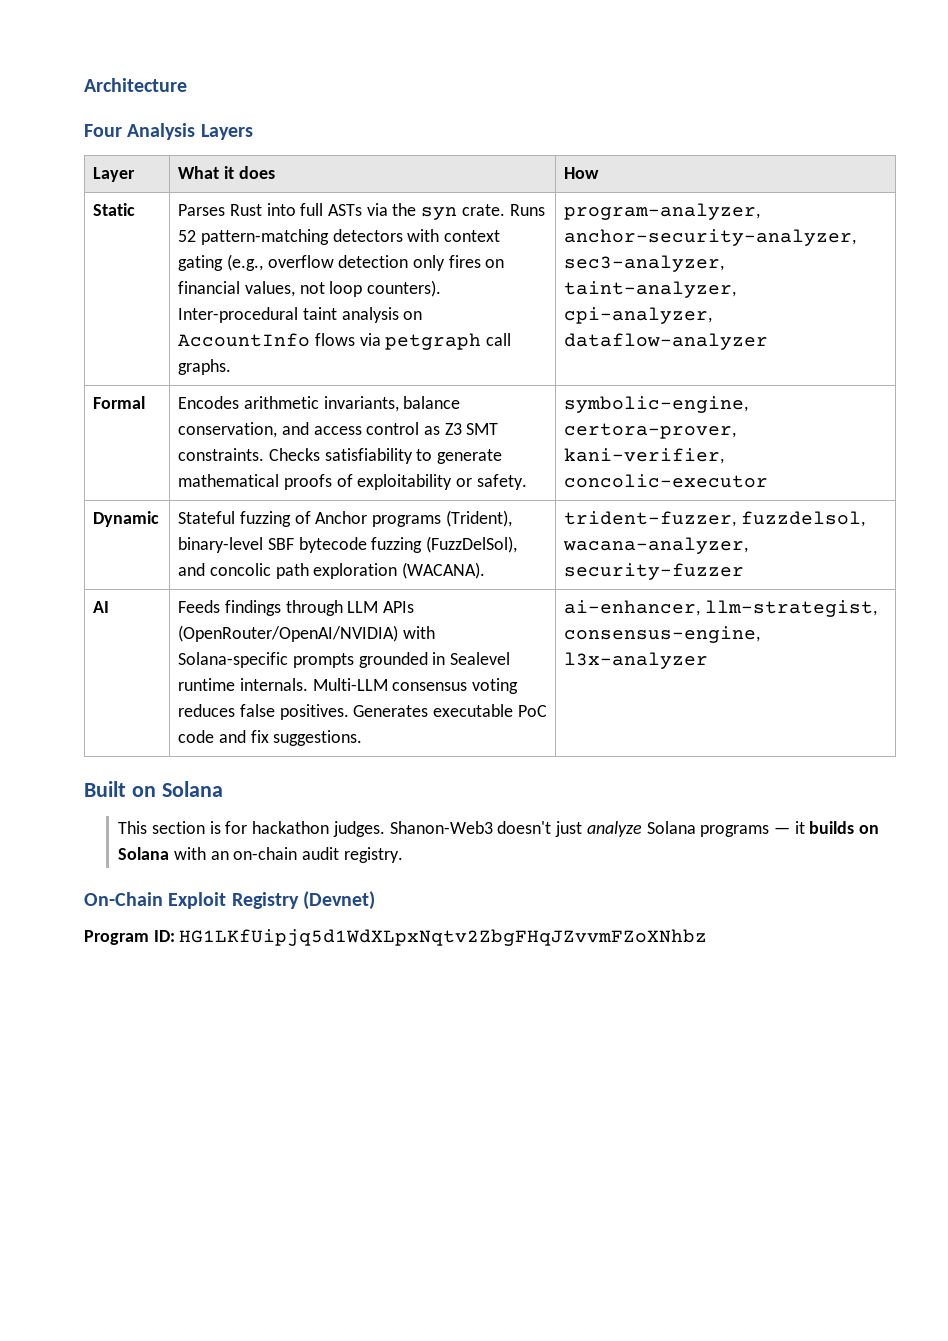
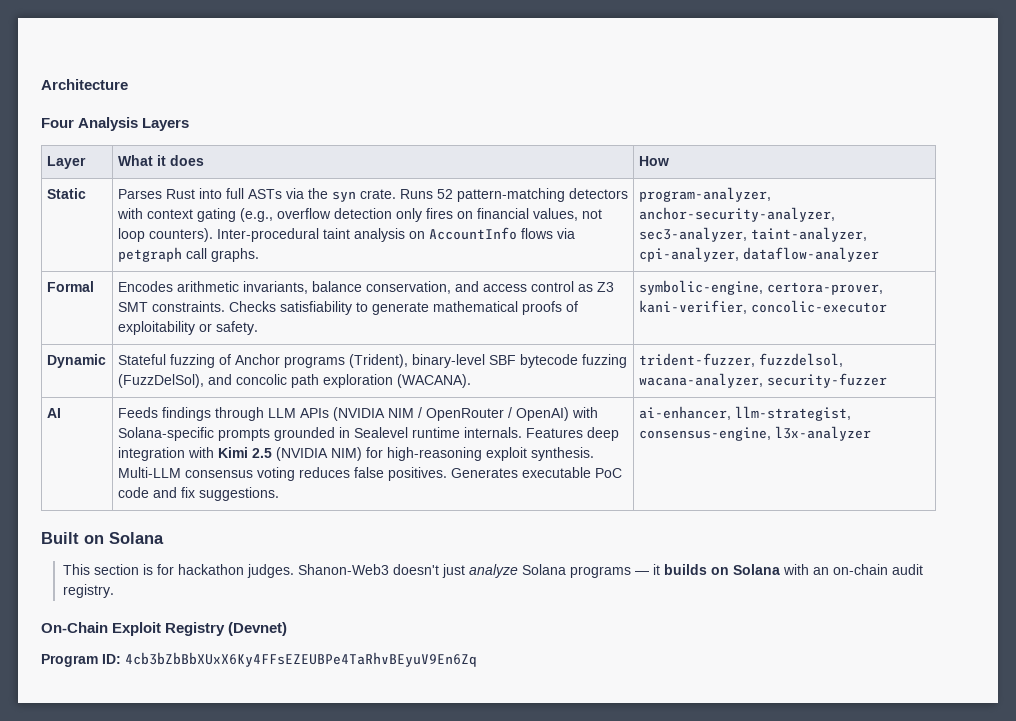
- Feeds findings through LLM APIs (OpenRouter/OpenAI/NVIDIA) with Solana-specific prompts grounded in Sealevel runtime internals.
+ Feeds findings through LLM APIs (NVIDIA NIM / OpenRouter / OpenAI) with Solana-specific prompts grounded in Sealevel runtime internals.
+ Features deep integration with Kimi 2.5 (NVIDIA NIM) for high-reasoning exploit synthesis.
- Program ID: HG1LKfUipjq5d1WdXLpxNqtv2ZbgFHqJZvvmFZoXNhbz
+ Program ID: 4cb3bZbBbXUxX6Ky4FFsEZEUBPe4TaRhvBEyuV9En6Zq

